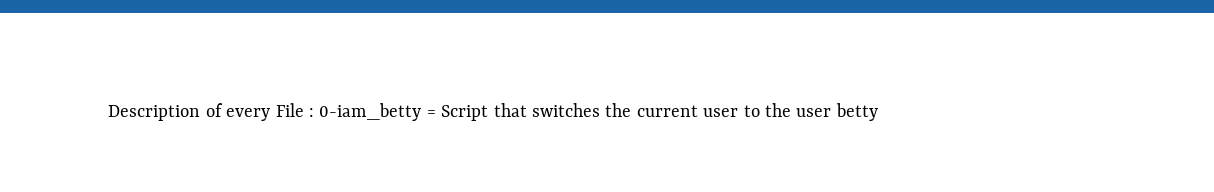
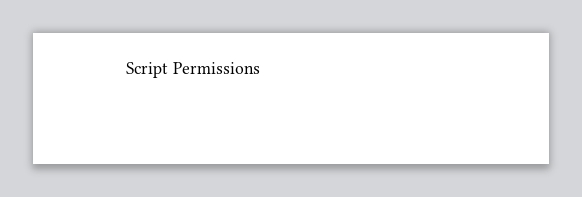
- Description of every File : 0-iam_betty = Script that switches the current user to the user betty
+ Script Permissions

